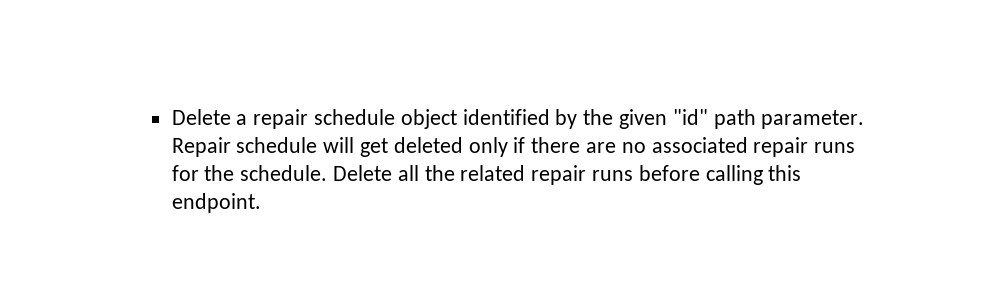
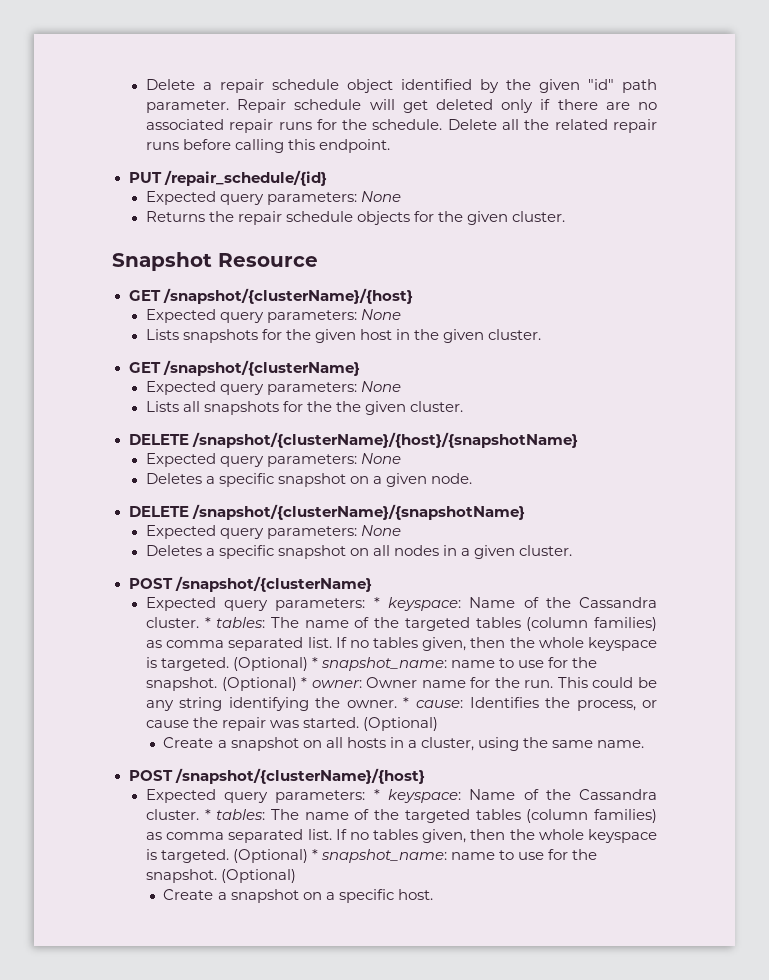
+ PUT /repair_schedule/{id}
+ Expected query parameters: None
+ Returns the repair schedule objects for the given cluster.
+ Snapshot Resource
+ GET /snapshot/{clusterName}/{host}
+ Expected query parameters: None
+ Lists snapshots for the given host in the given cluster.
+ GET /snapshot/{clusterName}
+ Expected query parameters: None
+ Lists all snapshots for the the given cluster.
+ DELETE /snapshot/{clusterName}/{host}/{snapshotName}
+ Expected query parameters: None
+ Deletes a specific snapshot on a given node.
+ DELETE /snapshot/{clusterName}/{snapshotName}
+ Expected query parameters: None
+ Deletes a specific snapshot on all nodes in a given cluster.
+ POST /snapshot/{clusterName}
+ Expected query parameters: * keyspace: Name of the Cassandra cluster. * tables: The name of the targeted tables (column families) as comma separated list. If no tables given, then the whole keyspace is targeted. (Optional) * snapshot_name: name to use for the snapshot. (Optional) * owner: Owner name for the run. This could be any string identifying the owner. * cause: Identifies the process, or cause the repair was started. (Optional)
+ Create a snapshot on all hosts in a cluster, using the same name.
+ POST /snapshot/{clusterName}/{host}
+ Expected query parameters: * keyspace: Name of the Cassandra cluster. * tables: The name of the targeted tables (column families) as comma separated list. If no tables given, then the whole keyspace is targeted. (Optional) * snapshot_name: name to use for the snapshot. (Optional)
+ Create a snapshot on a specific host.

